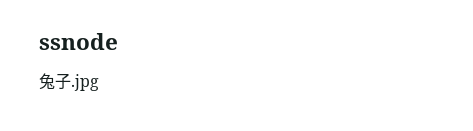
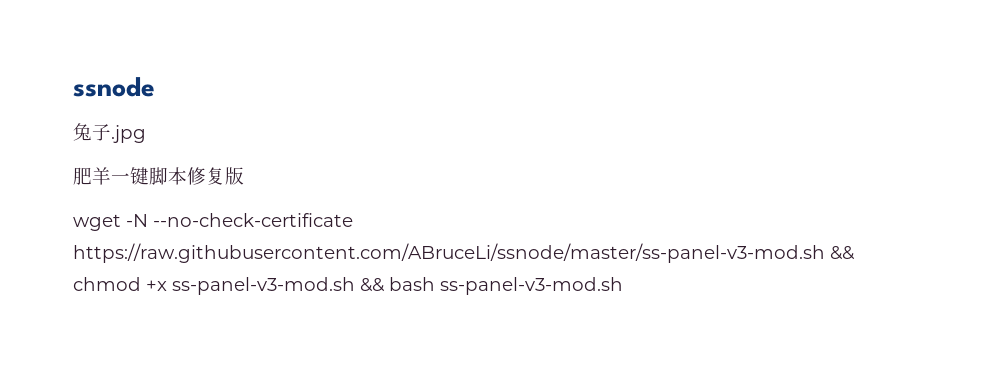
+ 肥羊一键脚本修复版
+ wget -N --no-check-certificate https://raw.githubusercontent.com/ABruceLi/ssnode/master/ss-panel-v3-mod.sh && chmod +x ss-panel-v3-mod.sh && bash ss-panel-v3-mod.sh

